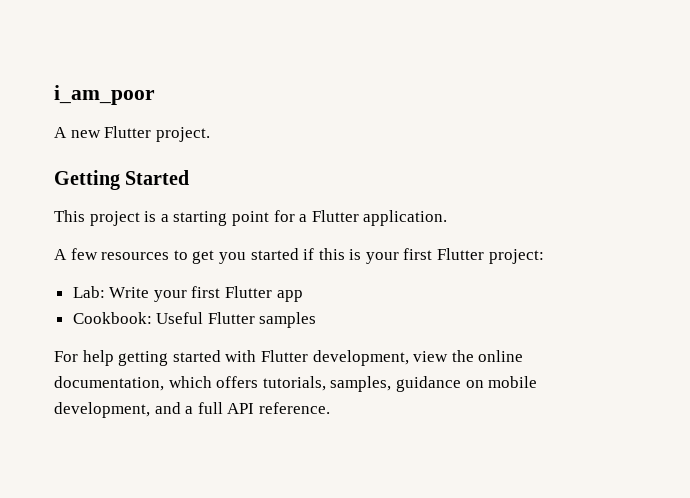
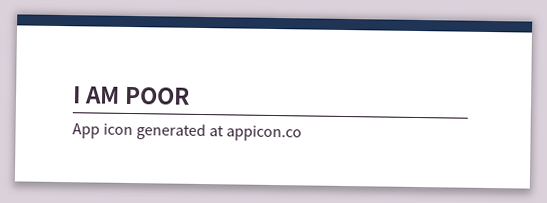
- i_am_poor
- A new Flutter project.
- Getting Started
- This project is a starting point for a Flutter application.
- A few resources to get you started if this is your first Flutter project:
- Lab: Write your first Flutter app
- Cookbook: Useful Flutter samples
- For help getting started with Flutter development, view the online documentation, which offers tutorials, samples, guidance on mobile development, and a full API reference.
+ I AM POOR
+ App icon generated at appicon.co

